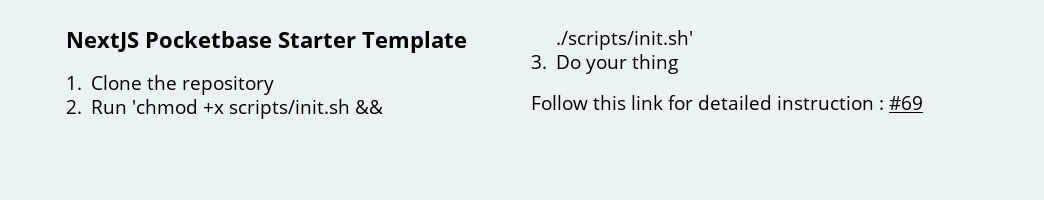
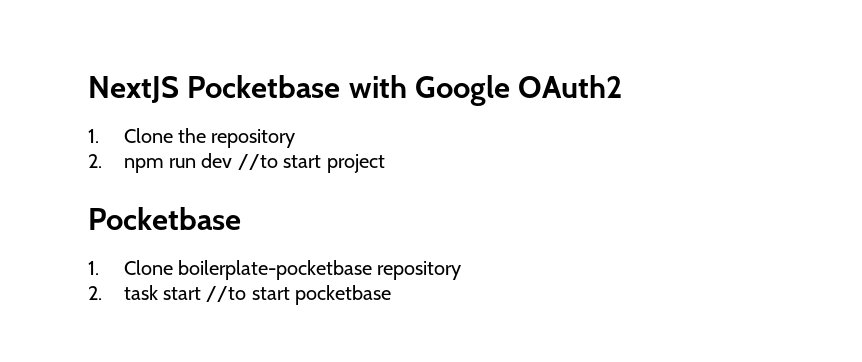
- NextJS Pocketbase Starter Template
+ NextJS Pocketbase with Google OAuth2
- 2. Run 'chmod +x scripts/init.sh && ./scripts/init.sh'
- 3. Do your thing
- Follow this link for detailed instruction : #69
+ 2. npm run dev //to start project
+ Pocketbase
+ 1. Clone boilerplate-pocketbase repository
+ 2. task start //to start pocketbase

